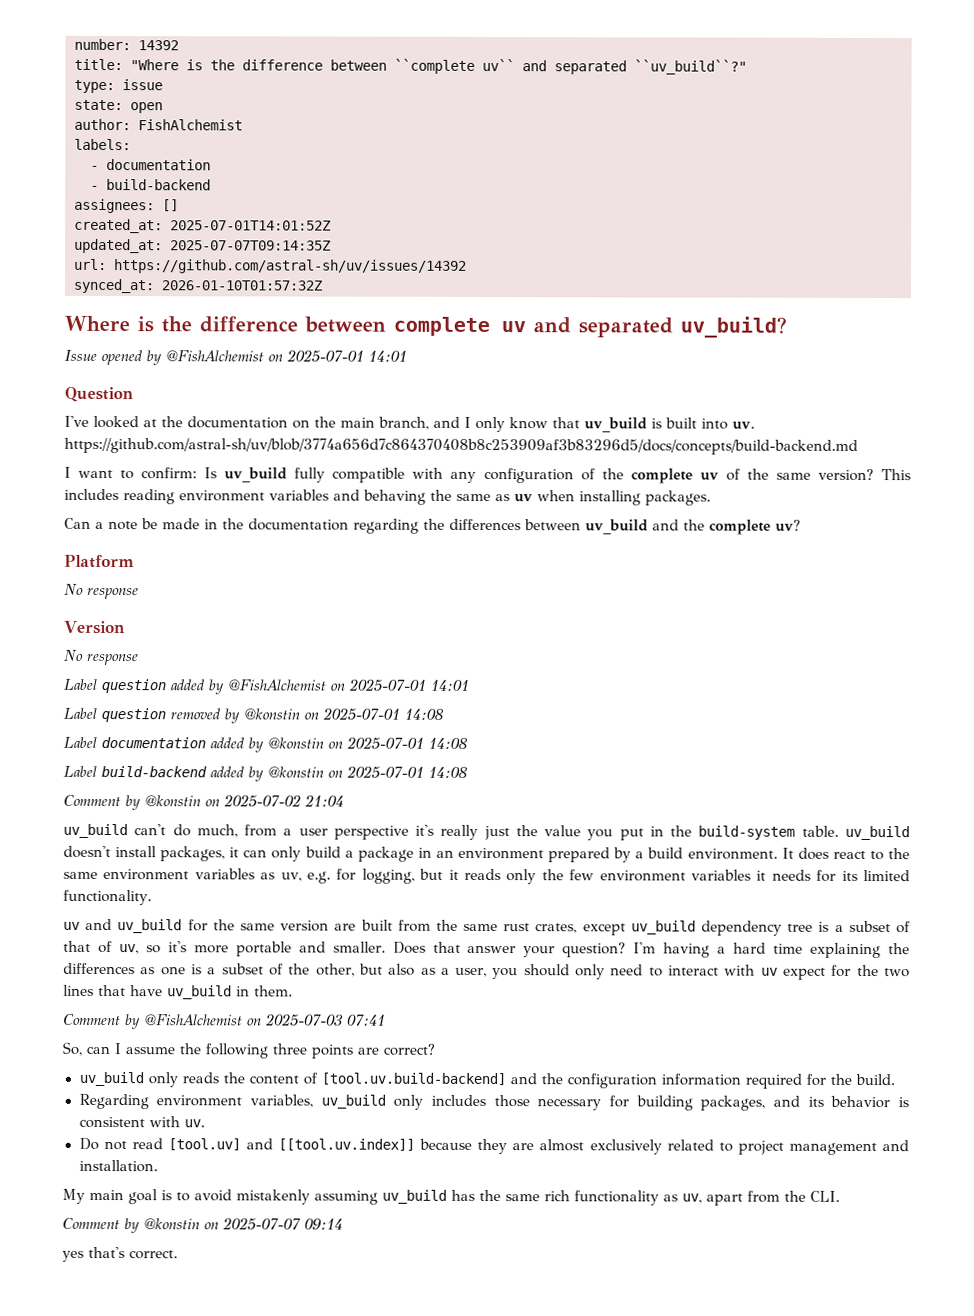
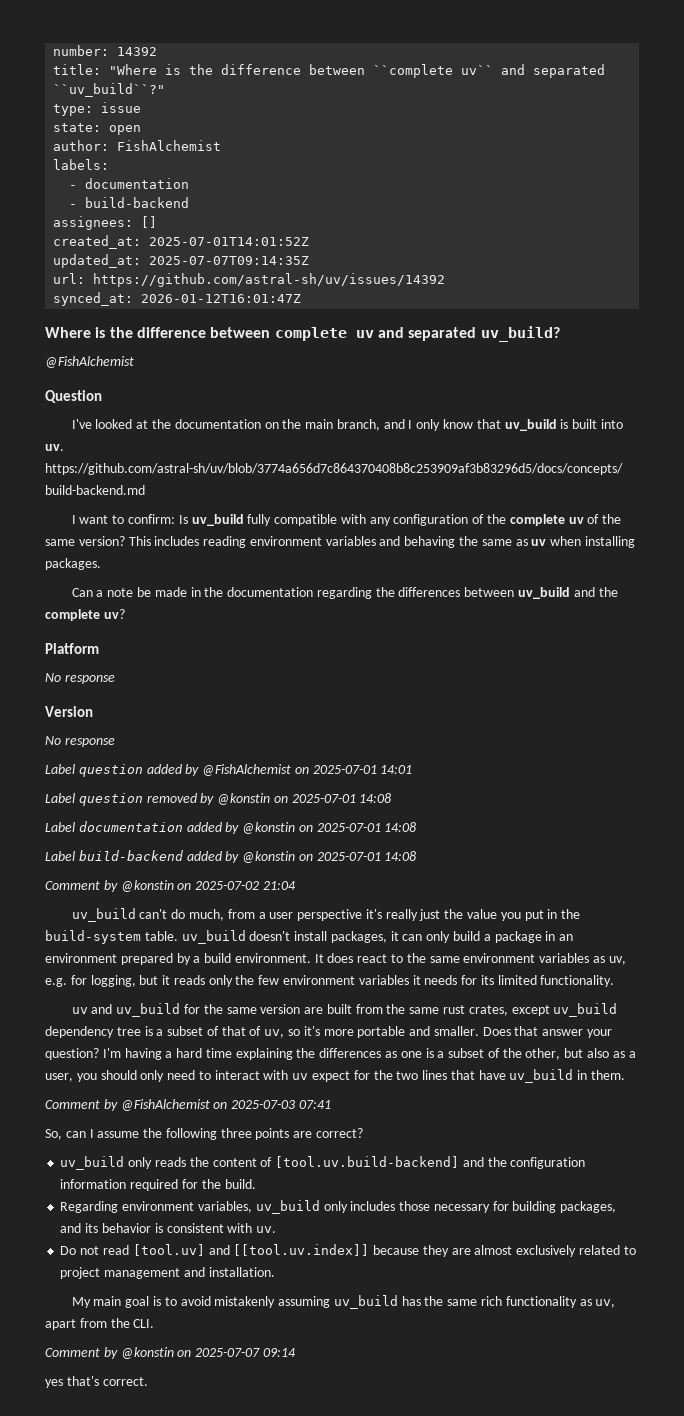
- synced_at: 2026-01-10T01:57:32Z
+ synced_at: 2026-01-12T16:01:47Z
  Where is the difference between complete uv and separated uv_build?
- Issue opened by @FishAlchemist on 2025-07-01 14:01
+ @FishAlchemist

